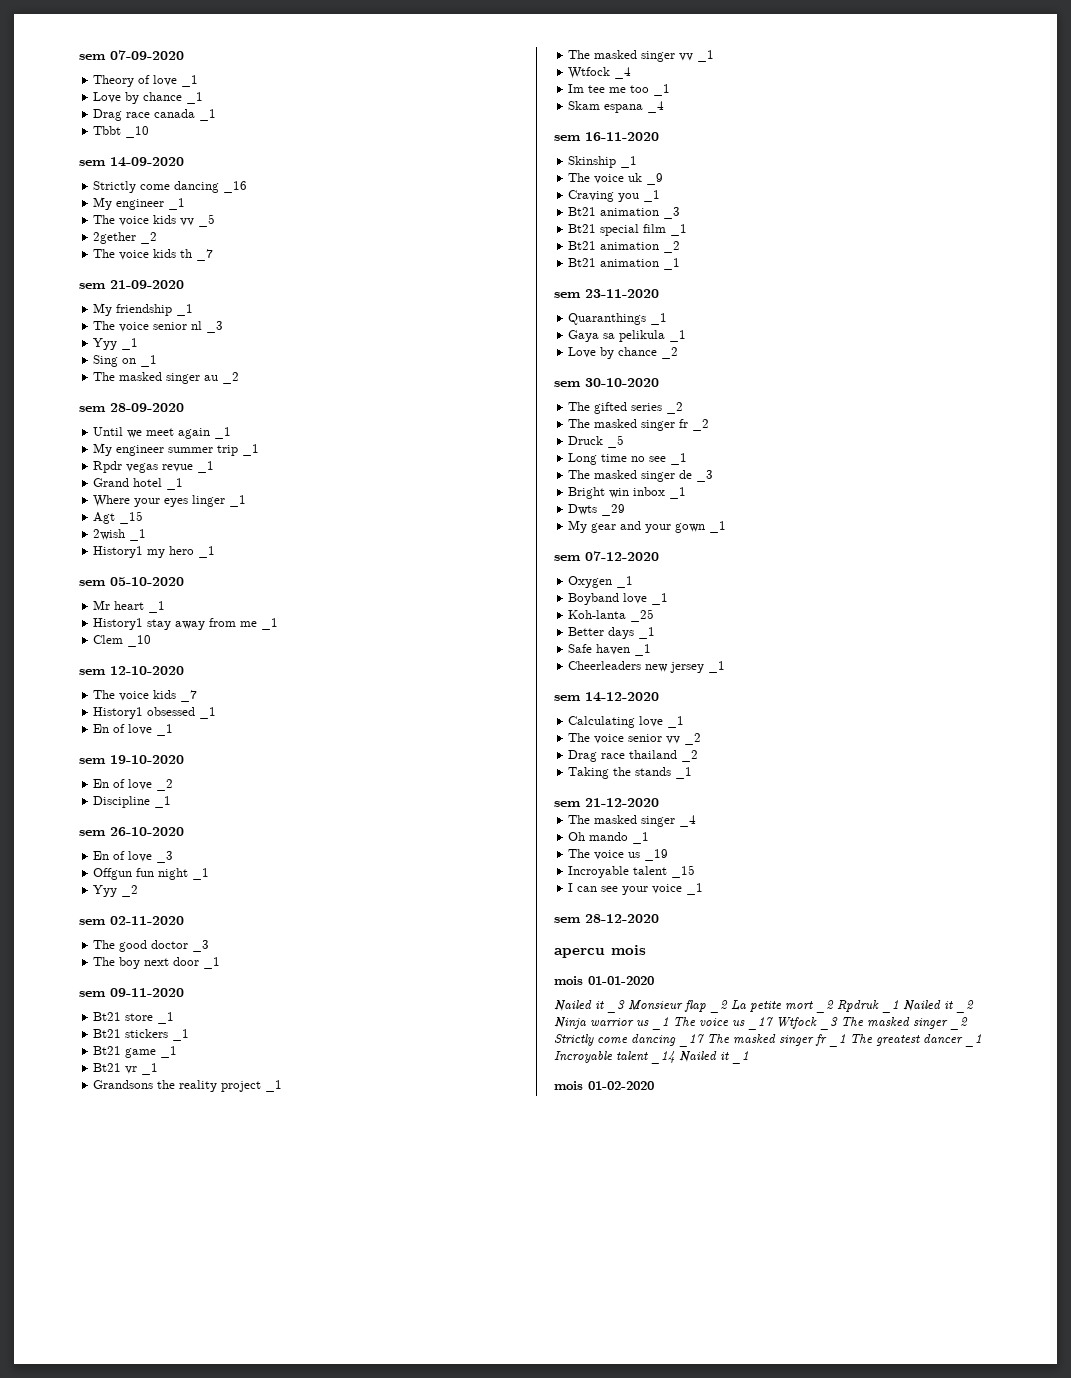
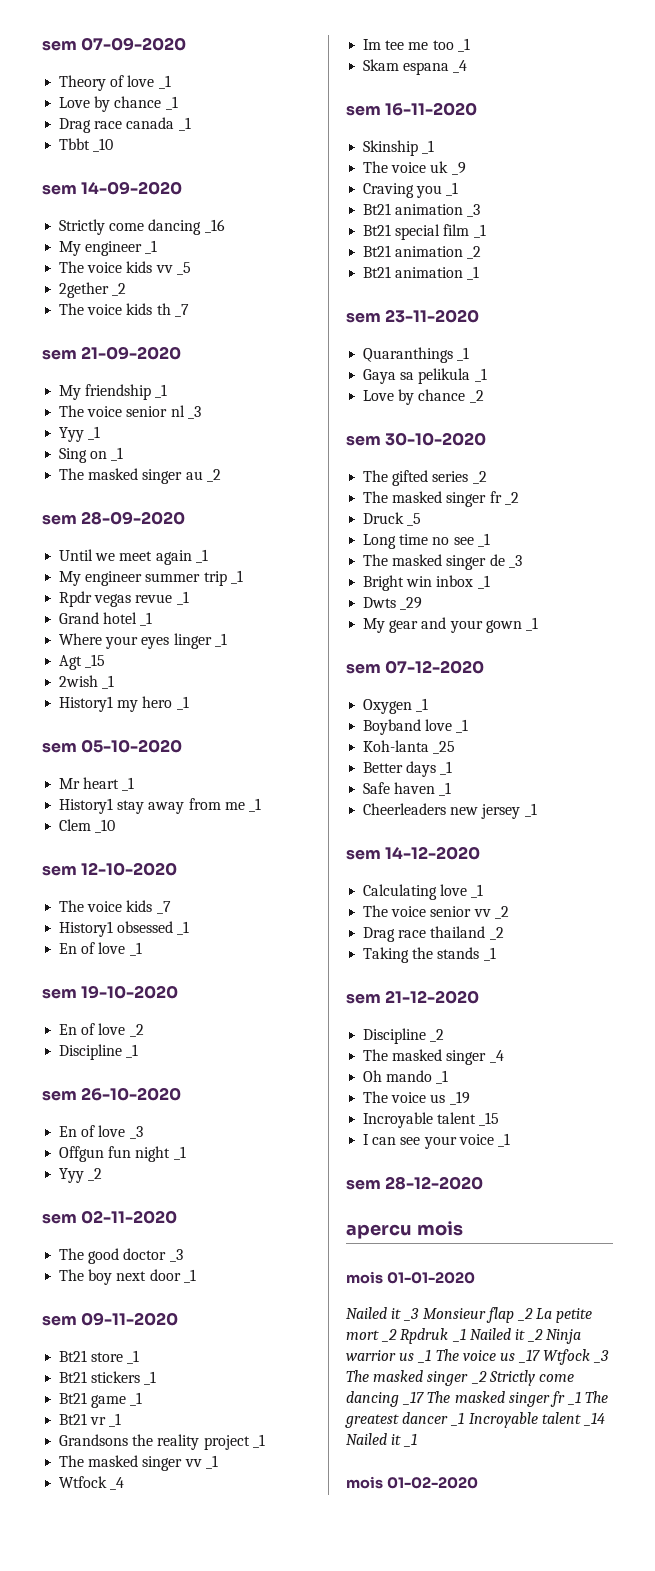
+ Discipline _2

